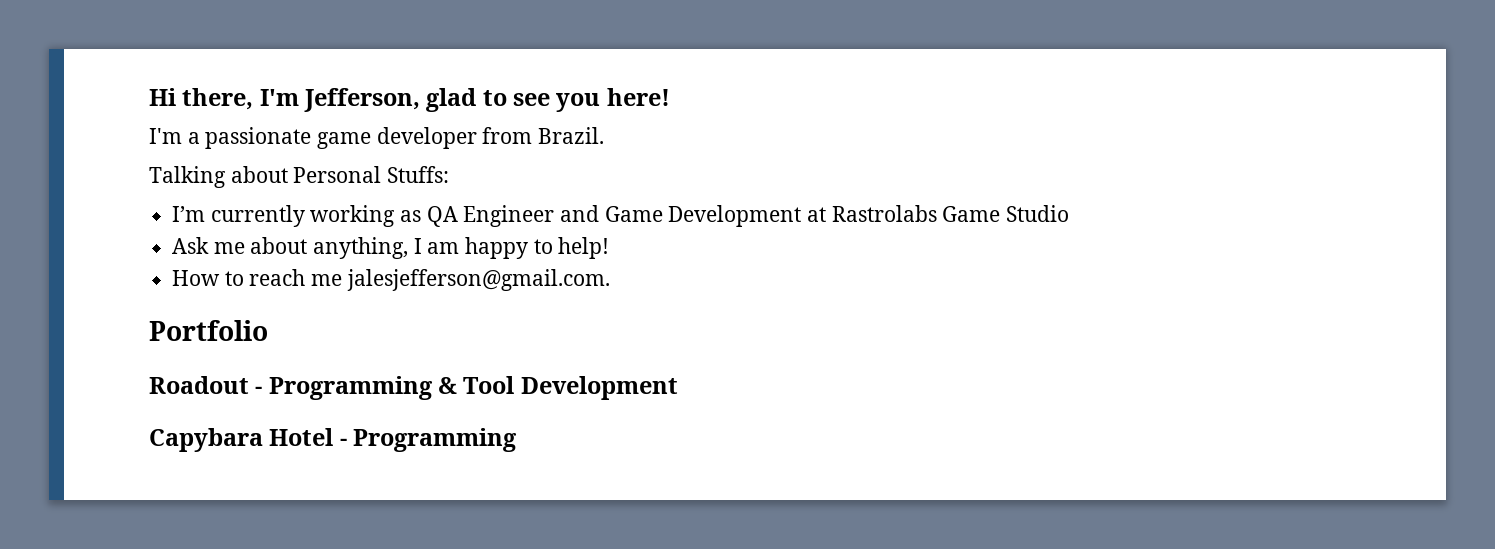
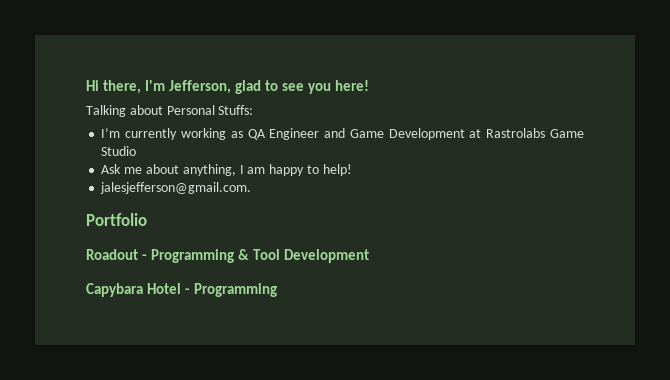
- I'm a passionate game developer from Brazil.
- How to reach me jalesjefferson@gmail.com.
+ jalesjefferson@gmail.com.

